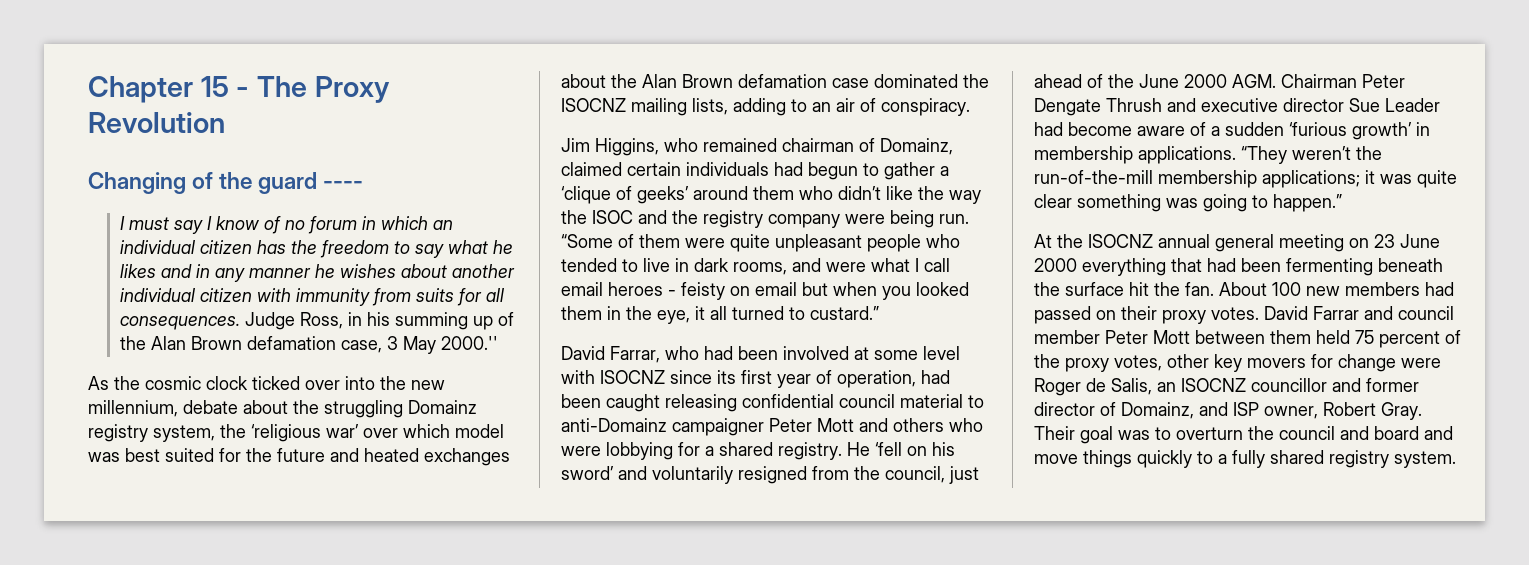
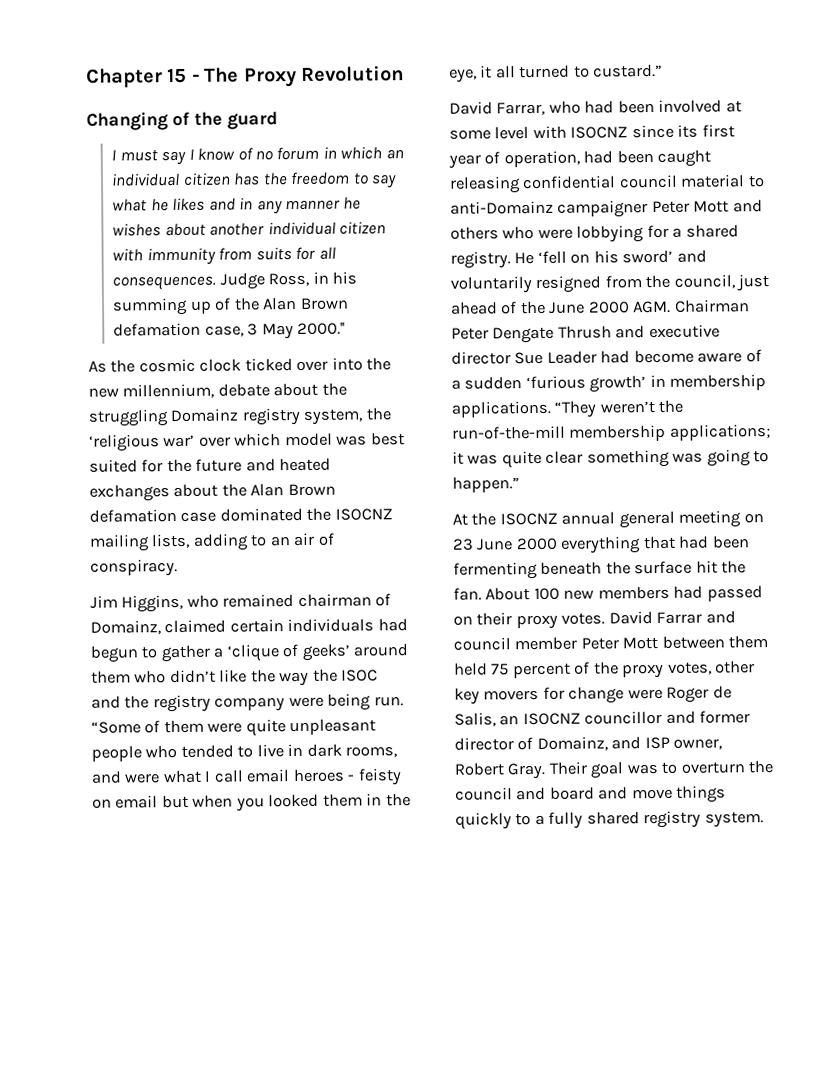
- Changing of the guard ----
+ Changing of the guard

